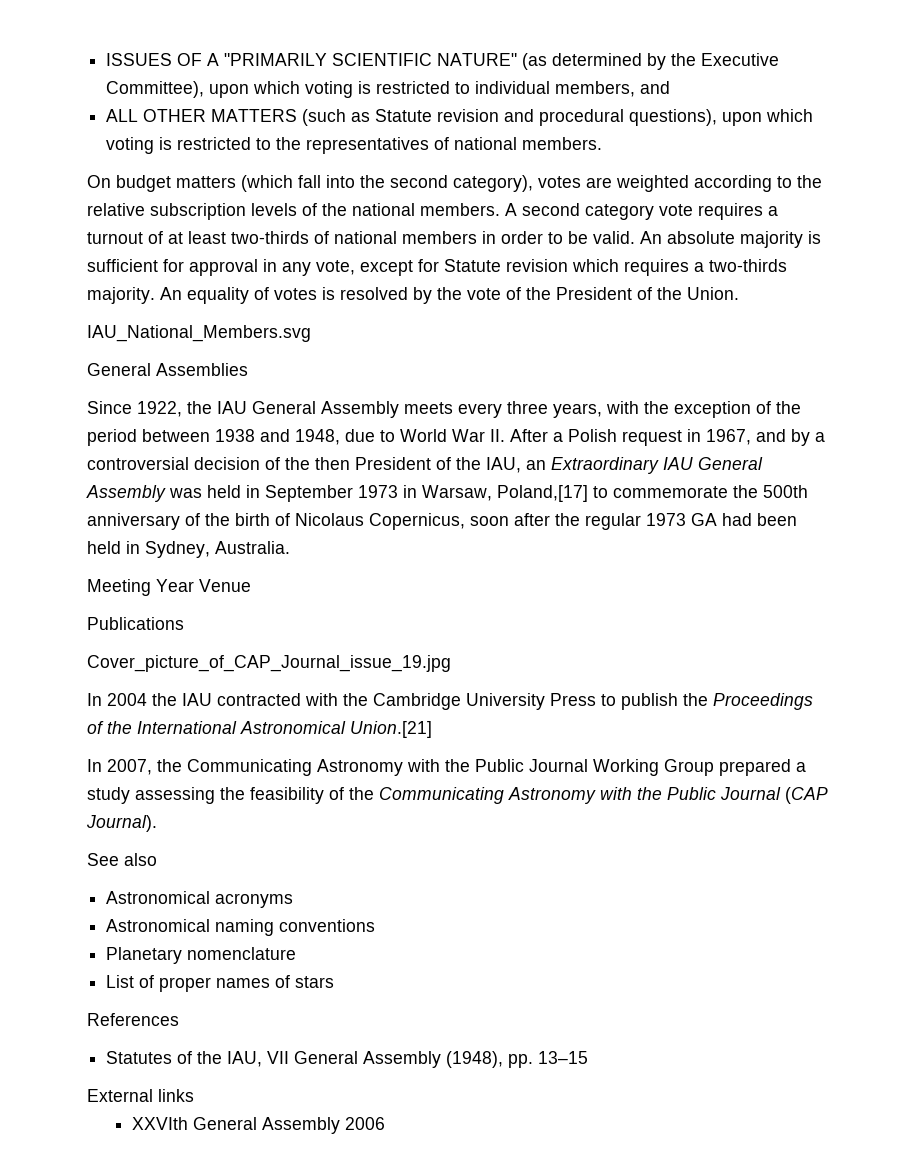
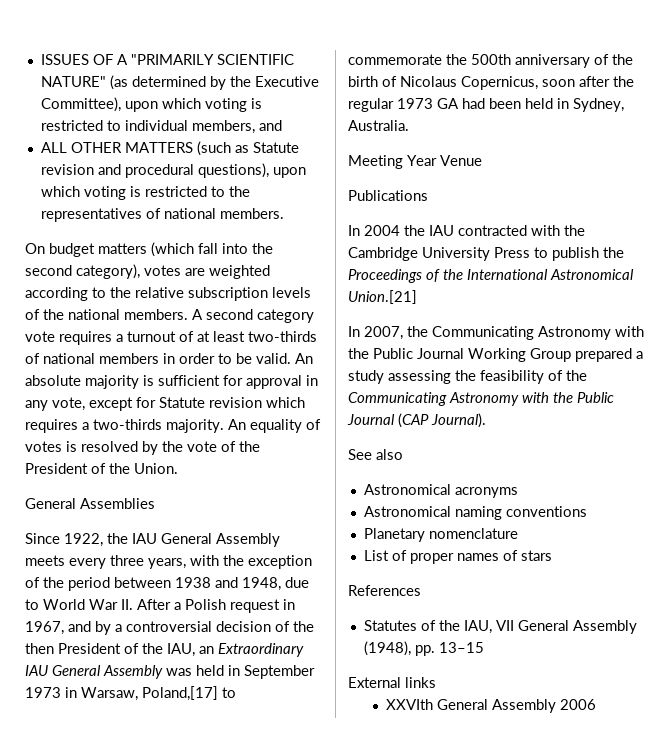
- IAU_National_Members.svg
- Cover_picture_of_CAP_Journal_issue_19.jpg

